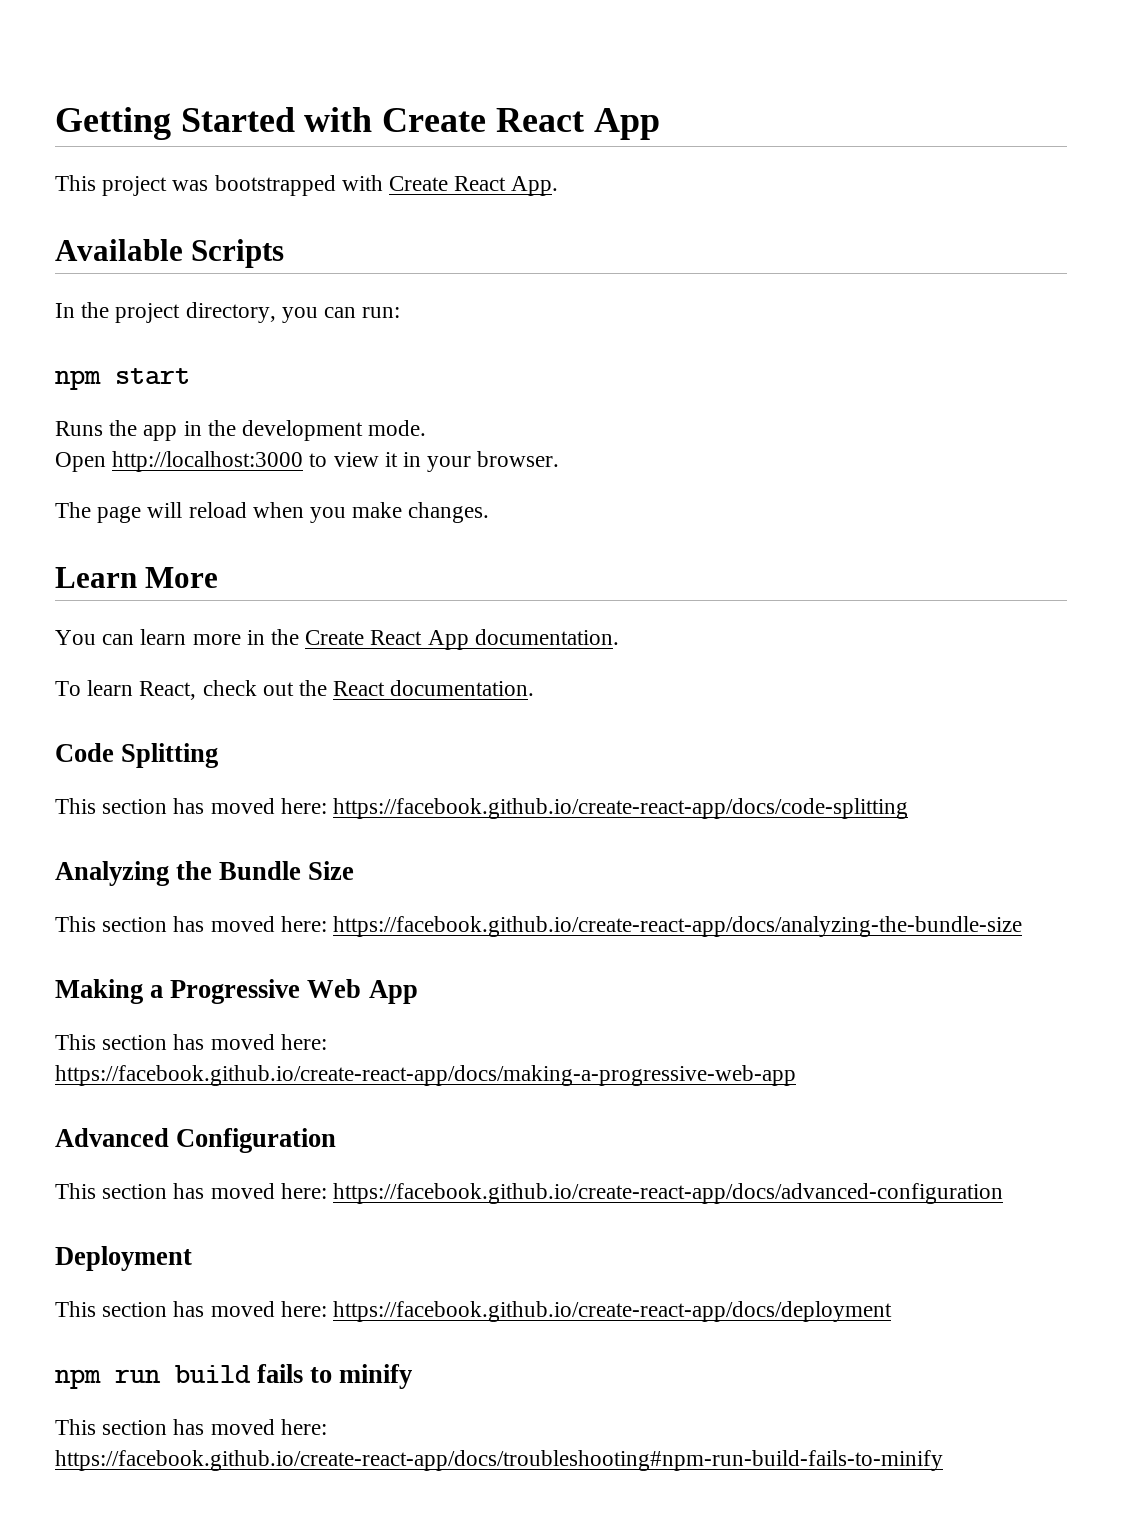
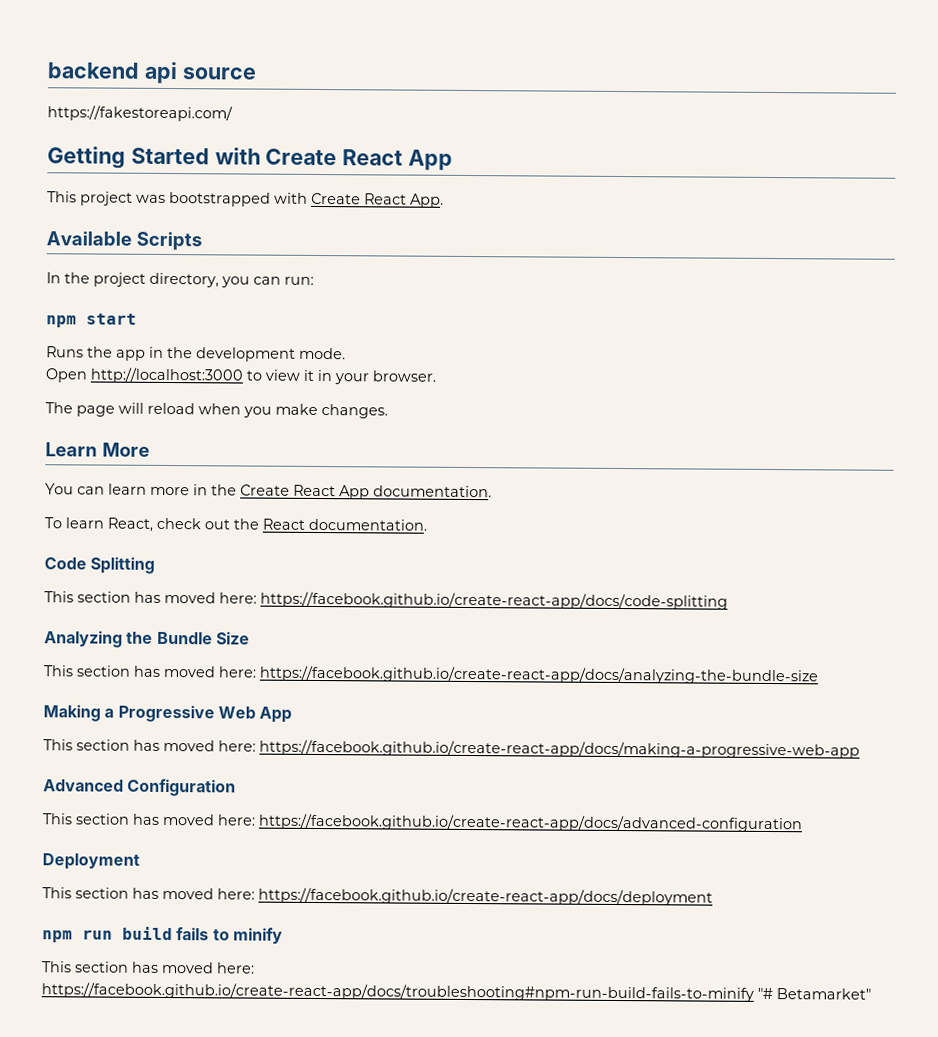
+ backend api source
+ https://fakestoreapi.com/
- This section has moved here: https://facebook.github.io/create-react-app/docs/troubleshooting#npm-run-build-fails-to-minify
+ This section has moved here: https://facebook.github.io/create-react-app/docs/troubleshooting#npm-run-build-fails-to-minify "# Betamarket"

